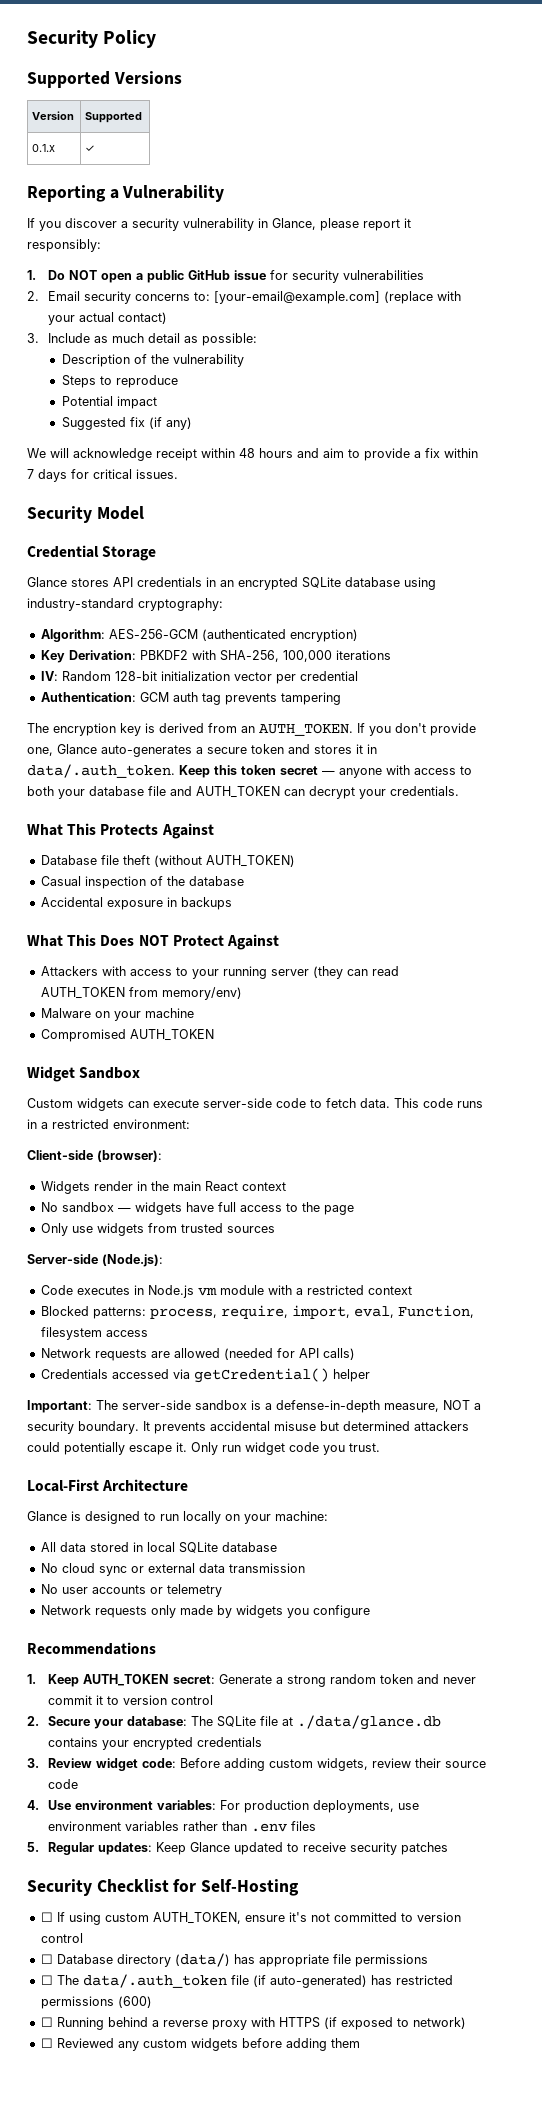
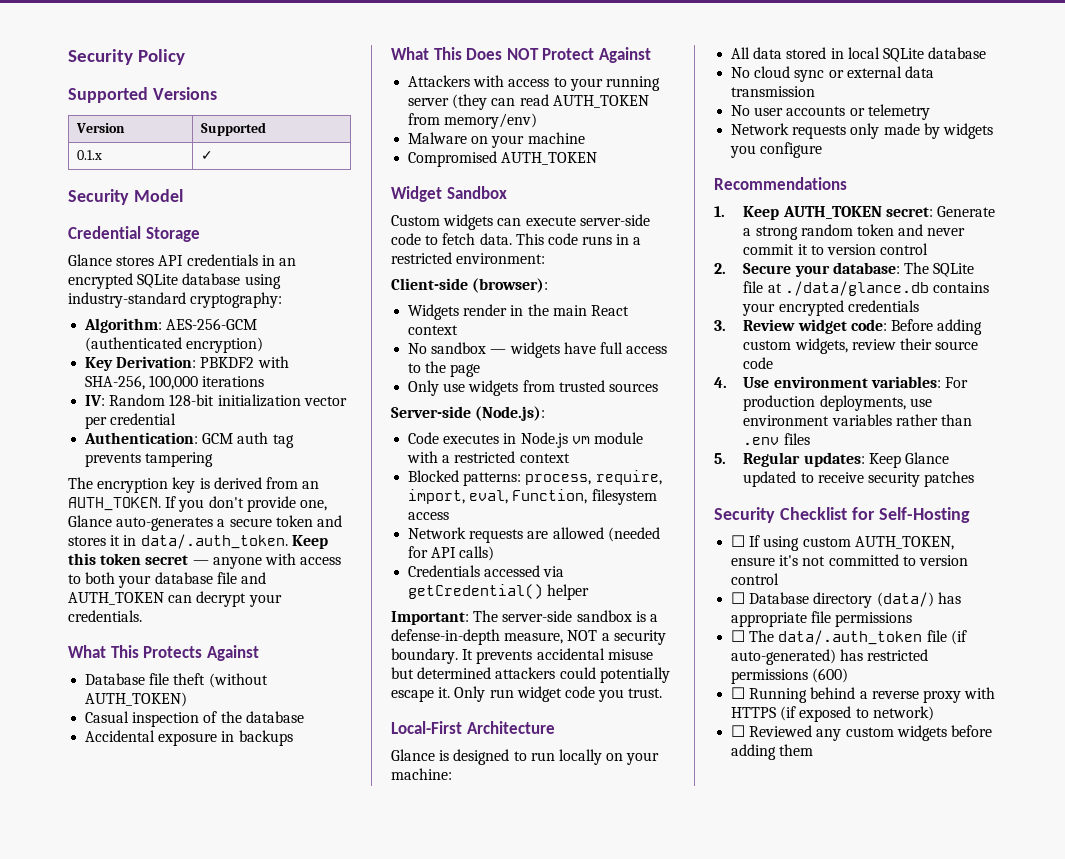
- Reporting a Vulnerability
- If you discover a security vulnerability in Glance, please report it responsibly:
- 1. Do NOT open a public GitHub issue for security vulnerabilities
- 2. Email security concerns to: [your-email@example.com] (replace with your actual contact)
- 3. Include as much detail as possible:
- Description of the vulnerability
- Steps to reproduce
- Potential impact
- Suggested fix (if any)
- We will acknowledge receipt within 48 hours and aim to provide a fix within 7 days for critical issues.

